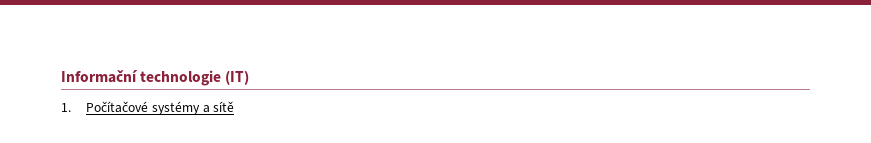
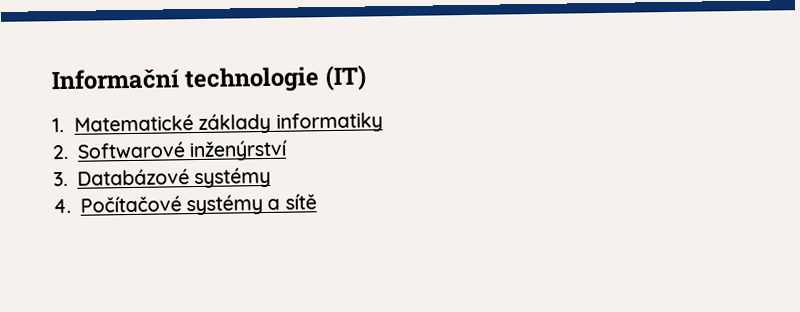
- 1. Počítačové systémy a sítě
+ 1. Matematické základy informatiky
+ 2. Softwarové inženýrství
+ 3. Databázové systémy
+ 4. Počítačové systémy a sítě

